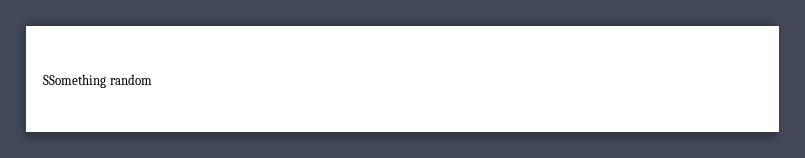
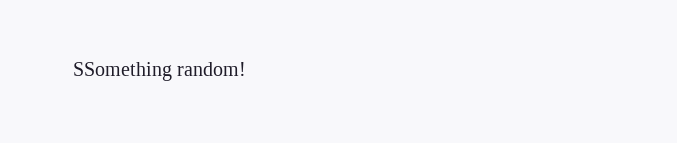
- SSomething random
+ SSomething random!

